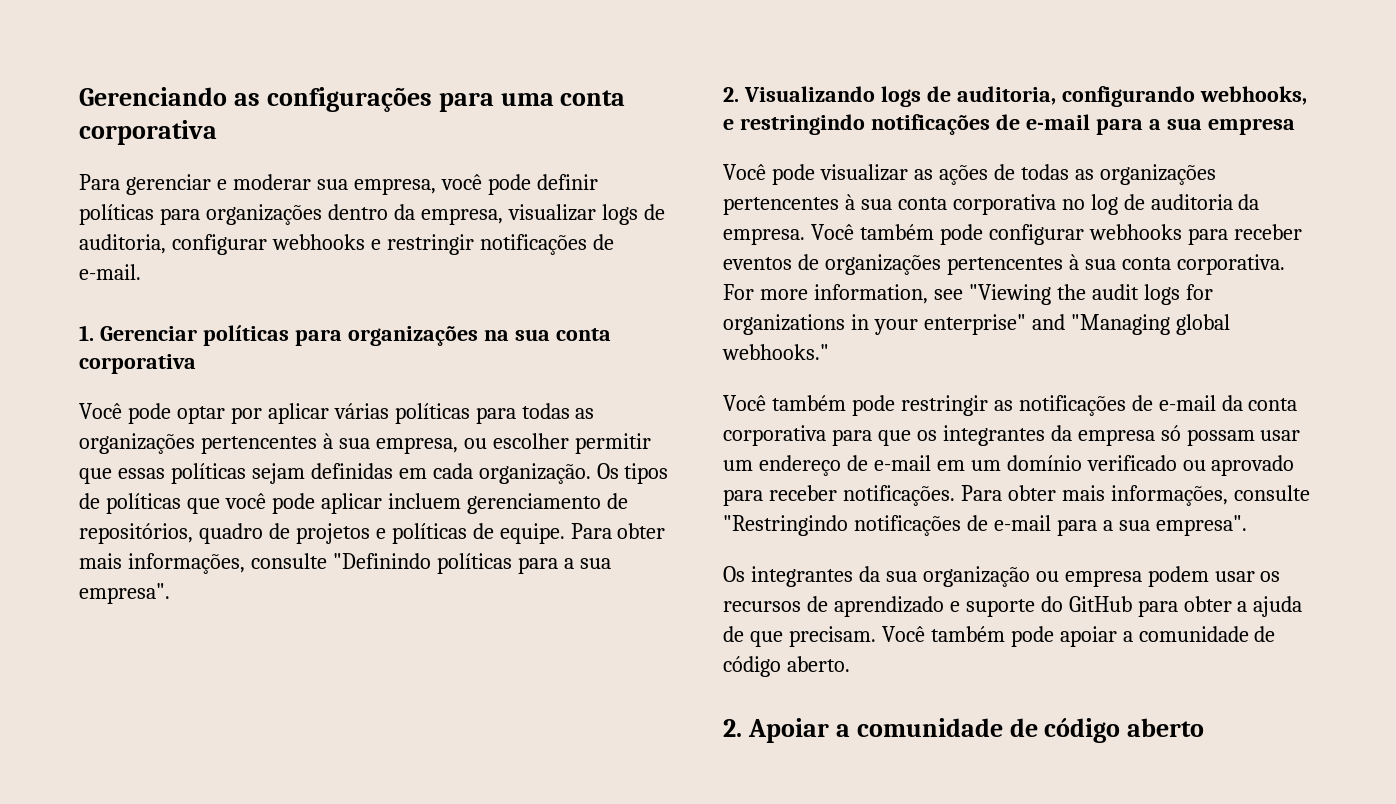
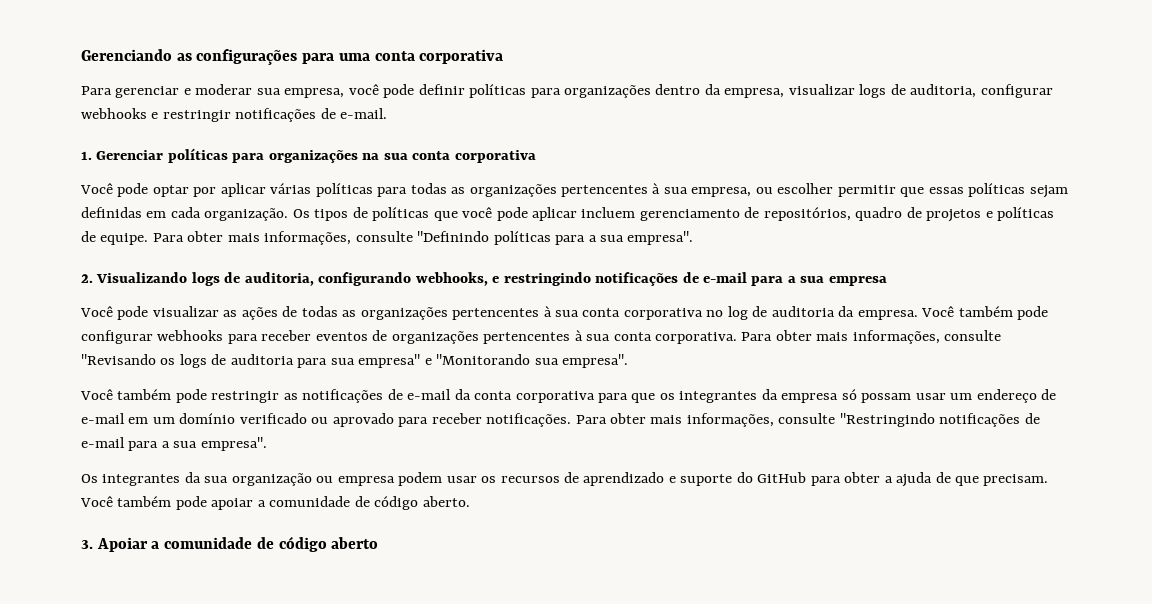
- For more information, see "Viewing the audit logs for organizations in your enterprise" and "Managing global webhooks."
+ Para obter mais informações, consulte "Revisando os logs de auditoria para sua empresa" e "Monitorando sua empresa".
- 2. Apoiar a comunidade de código aberto
+ 3. Apoiar a comunidade de código aberto

